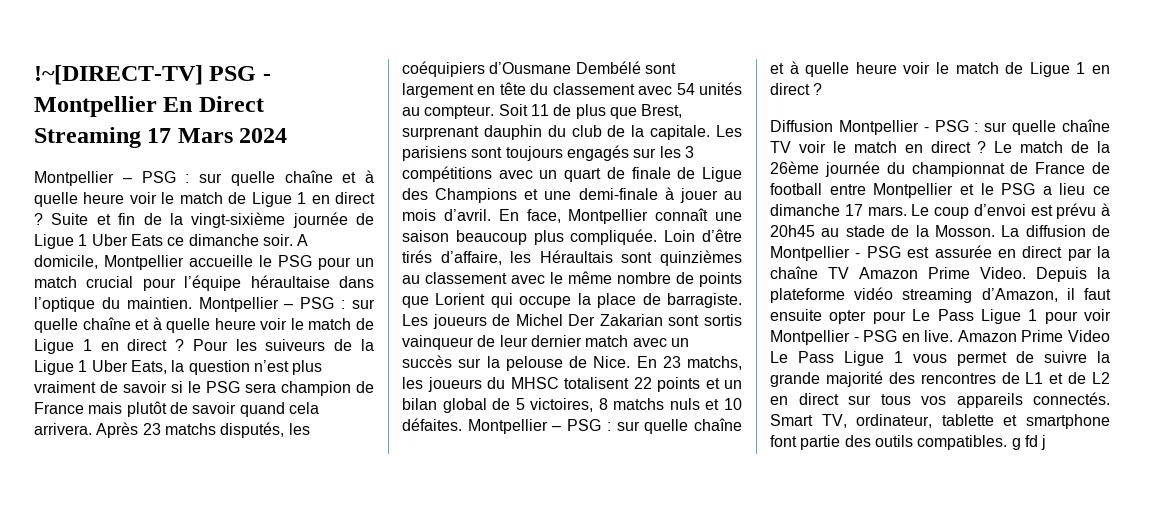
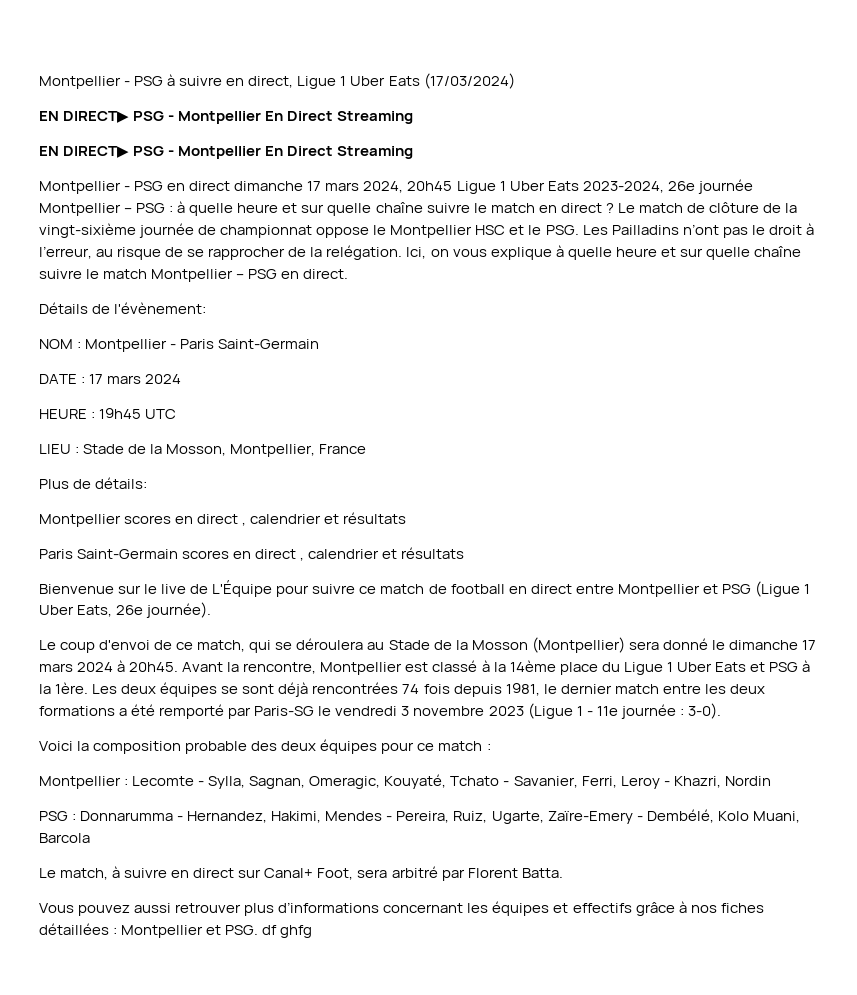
- !~[DIRECT-TV] PSG - Montpellier En Direct Streaming 17 Mars 2024
- Montpellier – PSG : sur quelle chaîne et à quelle heure voir le match de Ligue 1 en direct ? Suite et fin de la vingt-sixième journée de Ligue 1 Uber Eats ce dimanche soir. A domicile, Montpellier accueille le PSG pour un match crucial pour l’équipe héraultaise dans l’optique du maintien. Montpellier – PSG : sur quelle chaîne et à quelle heure voir le match de Ligue 1 en direct ? Pour les suiveurs de la Ligue 1 Uber Eats, la question n’est plus vraiment de savoir si le PSG sera champion de France mais plutôt de savoir quand cela arrivera. Après 23 matchs disputés, les coéquipiers d’Ousmane Dembélé sont largement en tête du classement avec 54 unités au compteur. Soit 11 de plus que Brest, surprenant dauphin du club de la capitale. Les parisiens sont toujours engagés sur les 3 compétitions avec un quart de finale de Ligue des Champions et une demi-finale à jouer au mois d’avril. En face, Montpellier connaît une saison beaucoup plus compliquée. Loin d’être tirés d’affaire, les Héraultais sont quinzièmes au classement avec le même nombre de points que Lorient qui occupe la place de barragiste. Les joueurs de Michel Der Zakarian sont sortis vainqueur de leur dernier match avec un succès sur la pelouse de Nice. En 23 matchs, les joueurs du MHSC totalisent 22 points et un bilan global de 5 victoires, 8 matchs nuls et 10 défaites. Montpellier – PSG : sur quelle chaîne et à quelle heure voir le match de Ligue 1 en direct ?
- Diffusion Montpellier - PSG : sur quelle chaîne TV voir le match en direct ?
+ Montpellier - PSG à suivre en direct, Ligue 1 Uber Eats (17/03/2024)
+ EN DIRECT▶ PSG - Montpellier En Direct Streaming
+ EN DIRECT▶ PSG - Montpellier En Direct Streaming
+ Montpellier - PSG en direct dimanche 17 mars 2024, 20h45 Ligue 1 Uber Eats 2023-2024, 26e journée Montpellier – PSG : à quelle heure et sur quelle chaîne suivre le match en direct ?
- Le match de la 26ème journée du championnat de France de football entre Montpellier et le PSG a lieu ce dimanche 17 mars. Le coup d’envoi est prévu à 20h45 au stade de la Mosson. La diffusion de Montpellier - PSG est assurée en direct par la chaîne TV Amazon Prime Video. Depuis la plateforme vidéo streaming d’Amazon, il faut ensuite opter pour Le Pass Ligue 1 pour voir Montpellier - PSG en live. Amazon Prime Video Le Pass Ligue 1 vous permet de suivre la grande majorité des rencontres de L1 et de L2 en direct sur tous vos appareils connectés. Smart TV, ordinateur, tablette et smartphone font partie des outils compatibles. g fd j
+ Le match de clôture de la vingt-sixième journée de championnat oppose le Montpellier HSC et le PSG. Les Pailladins n’ont pas le droit à l’erreur, au risque de se rapprocher de la relégation. Ici, on vous explique à quelle heure et sur quelle chaîne suivre le match Montpellier – PSG en direct.
+ Détails de l'évènement:
+ NOM : Montpellier - Paris Saint-Germain
+ DATE : 17 mars 2024
+ HEURE : 19h45 UTC
+ LIEU : Stade de la Mosson, Montpellier, France
+ Plus de détails:
+ Montpellier scores en direct , calendrier et résultats
+ Paris Saint-Germain scores en direct , calendrier et résultats
+ Bienvenue sur le live de L'Équipe pour suivre ce match de football en direct entre Montpellier et PSG (Ligue 1 Uber Eats, 26e journée).
+ Le coup d'envoi de ce match, qui se déroulera au Stade de la Mosson (Montpellier) sera donné le dimanche 17 mars 2024 à 20h45. Avant la rencontre, Montpellier est classé à la 14ème place du Ligue 1 Uber Eats et PSG à la 1ère. Les deux équipes se sont déjà rencontrées 74 fois depuis 1981, le dernier match entre les deux formations a été remporté par Paris-SG le vendredi 3 novembre 2023 (Ligue 1 - 11e journée : 3-0).
+ Voici la composition probable des deux équipes pour ce match :
+ Montpellier : Lecomte - Sylla, Sagnan, Omeragic, Kouyaté, Tchato - Savanier, Ferri, Leroy - Khazri, Nordin
+ PSG : Donnarumma - Hernandez, Hakimi, Mendes - Pereira, Ruiz, Ugarte, Zaïre-Emery - Dembélé, Kolo Muani, Barcola
+ Le match, à suivre en direct sur Canal+ Foot, sera arbitré par Florent Batta.
+ Vous pouvez aussi retrouver plus d’informations concernant les équipes et effectifs grâce à nos fiches détaillées : Montpellier et PSG. df ghfg

